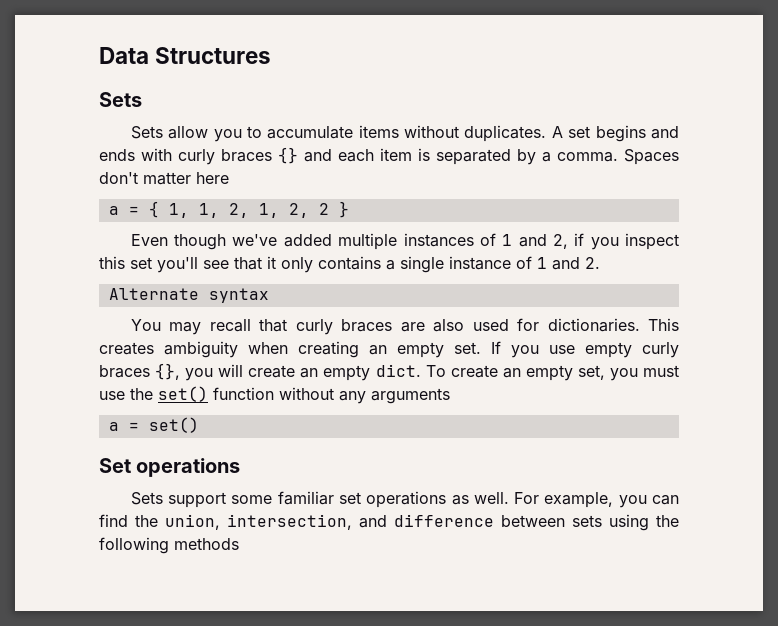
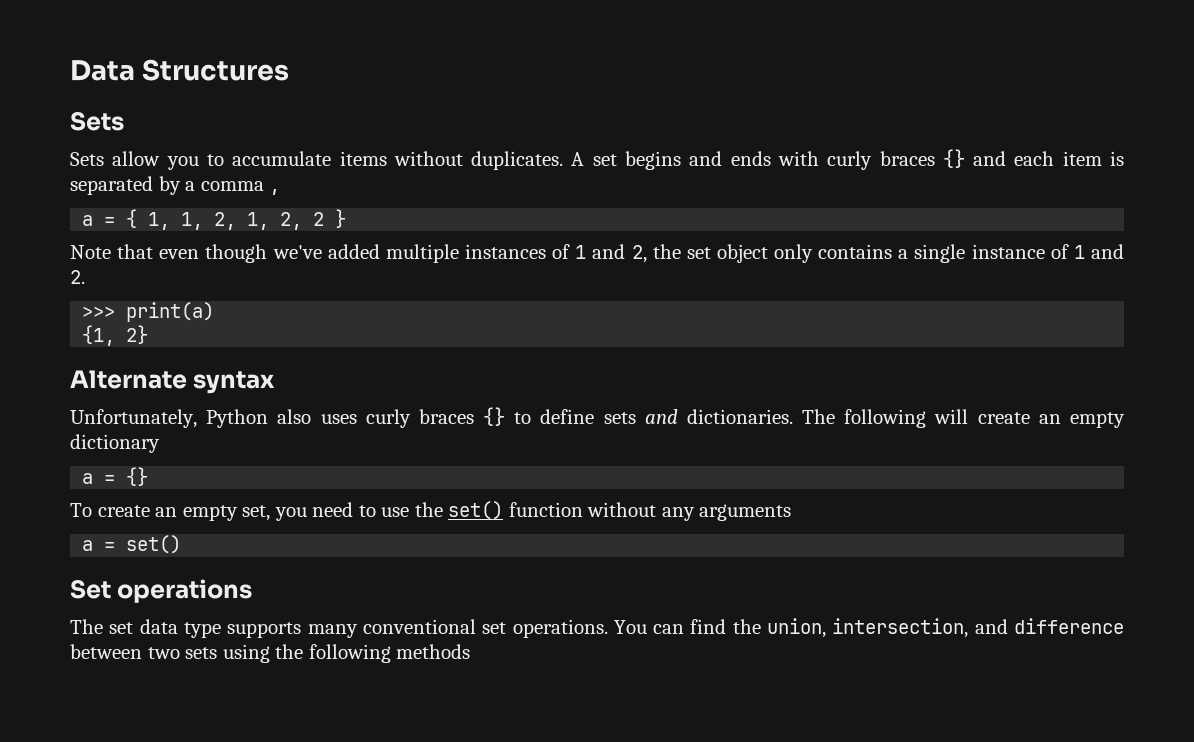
- A set begins and ends with curly braces {} and each item is separated by a comma. Spaces don't matter here
+ A set begins and ends with curly braces {} and each item is separated by a comma ,
- Even though we've added multiple instances of 1 and 2, if you inspect this set you'll see that it only contains a single instance of 1 and 2.
+ Note that even though we've added multiple instances of 1 and 2, the set object only contains a single instance of 1 and 2.
+ >>> print(a)
+ {1, 2}
  Alternate syntax
- You may recall that curly braces are also used for dictionaries. This creates ambiguity when creating an empty set. If you use empty curly braces {}, you will create an empty dict. To create an empty set, you must use the set() function without any arguments
+ Unfortunately, Python also uses curly braces {} to define sets and dictionaries. The following will create an empty dictionary
+ a = {}
+ To create an empty set, you need to use the set() function without any arguments
- Sets support some familiar set operations as well. For example, you can find the union, intersection, and difference between sets using the following methods
+ The set data type supports many conventional set operations. You can find the union, intersection, and difference between two sets using the following methods

